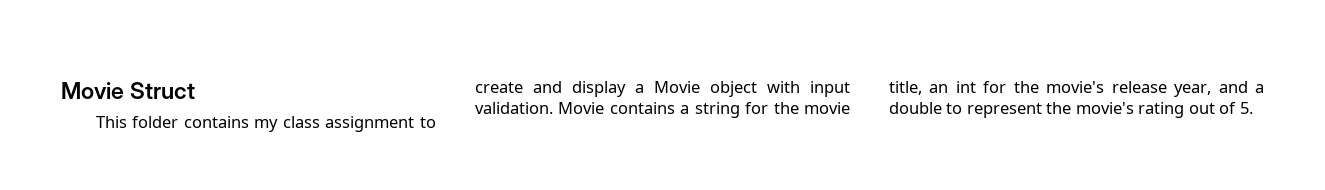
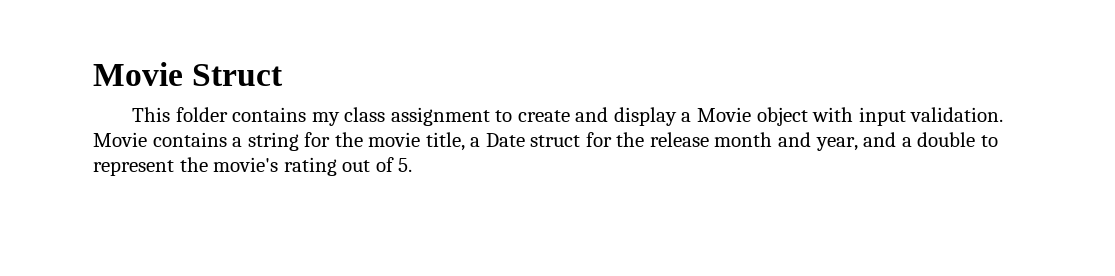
- Movie contains a string for the movie title, an int for the movie's release year, and a double to represent the movie's rating out of 5.
+ Movie contains a string for the movie title, a Date struct for the release month and year, and a double to represent the movie's rating out of 5.

